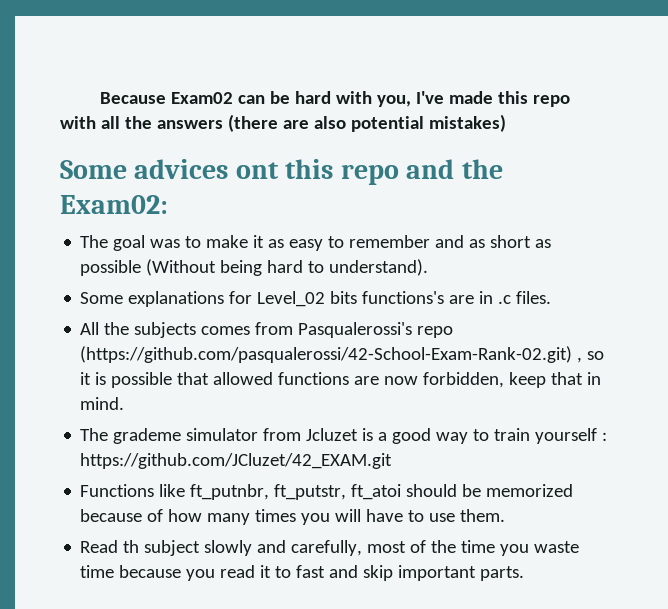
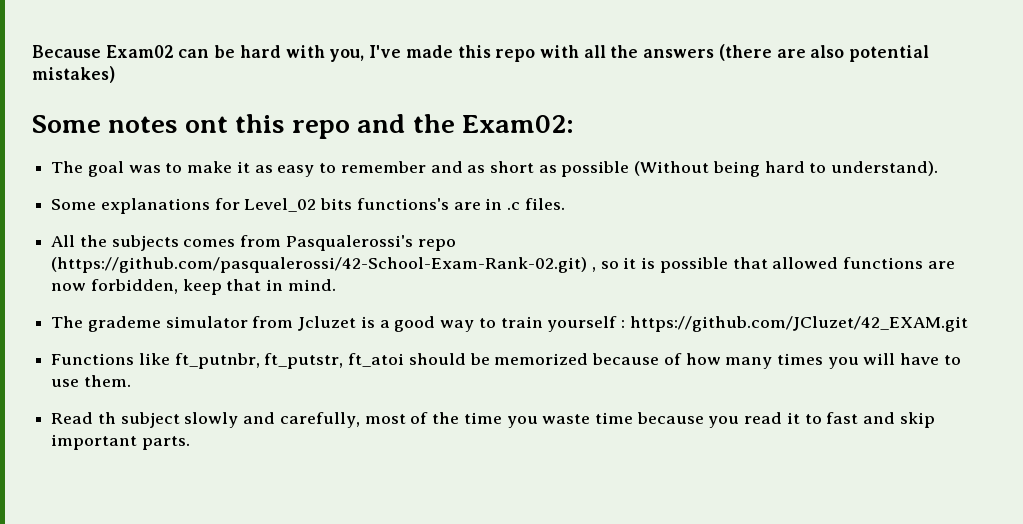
- Some advices ont this repo and the Exam02:
+ Some notes ont this repo and the Exam02:

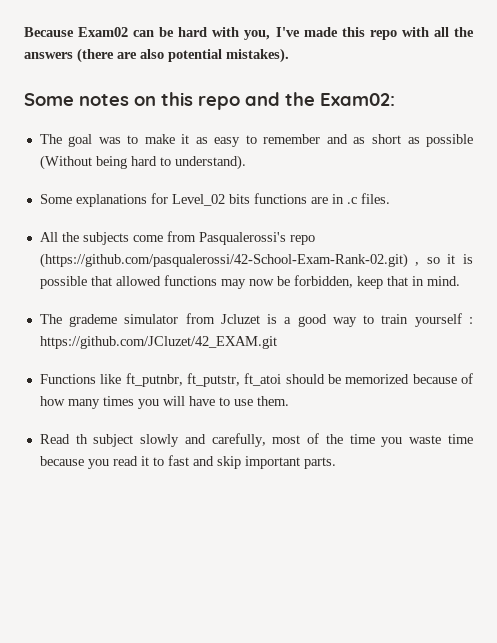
- Because Exam02 can be hard with you, I've made this repo with all the answers (there are also potential mistakes)
+ Because Exam02 can be hard with you, I've made this repo with all the answers (there are also potential mistakes).
- Some notes ont this repo and the Exam02:
+ Some notes on this repo and the Exam02:
- Some explanations for Level_02 bits functions's are in .c files.
+ Some explanations for Level_02 bits functions are in .c files.
- All the subjects comes from Pasqualerossi's repo (https://github.com/pasqualerossi/42-School-Exam-Rank-02.git) , so it is possible that allowed functions are now forbidden, keep that in mind.
+ All the subjects come from Pasqualerossi's repo (https://github.com/pasqualerossi/42-School-Exam-Rank-02.git) , so it is possible that allowed functions may now be forbidden, keep that in mind.

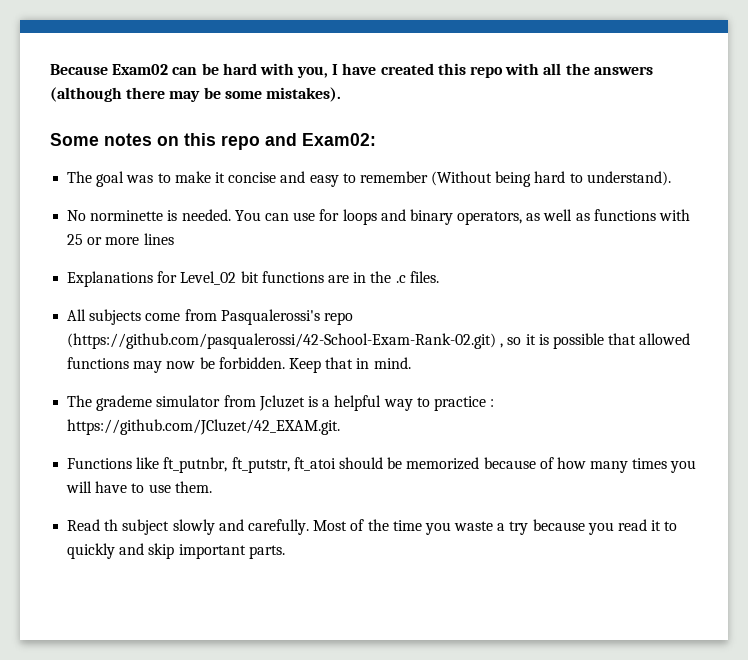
- Because Exam02 can be hard with you, I've made this repo with all the answers (there are also potential mistakes).
+ Because Exam02 can be hard with you, I have created this repo with all the answers (although there may be some mistakes).
- Some notes on this repo and the Exam02:
+ Some notes on this repo and Exam02:
- The goal was to make it as easy to remember and as short as possible (Without being hard to understand).
+ The goal was to make it concise and easy to remember (Without being hard to understand).
- Some explanations for Level_02 bits functions are in .c files.
+ No norminette is needed. You can use for loops and binary operators, as well as functions with 25 or more lines
+ Explanations for Level_02 bit functions are in the .c files.
- All the subjects come from Pasqualerossi's repo (https://github.com/pasqualerossi/42-School-Exam-Rank-02.git) , so it is possible that allowed functions may now be forbidden, keep that in mind.
+ All subjects come from Pasqualerossi's repo (https://github.com/pasqualerossi/42-School-Exam-Rank-02.git) , so it is possible that allowed functions may now be forbidden. Keep that in mind.
- The grademe simulator from Jcluzet is a good way to train yourself : https://github.com/JCluzet/42_EXAM.git
+ The grademe simulator from Jcluzet is a helpful way to practice : https://github.com/JCluzet/42_EXAM.git.
- Read th subject slowly and carefully, most of the time you waste time because you read it to fast and skip important parts.
+ Read th subject slowly and carefully. Most of the time you waste a try because you read it to quickly and skip important parts.

